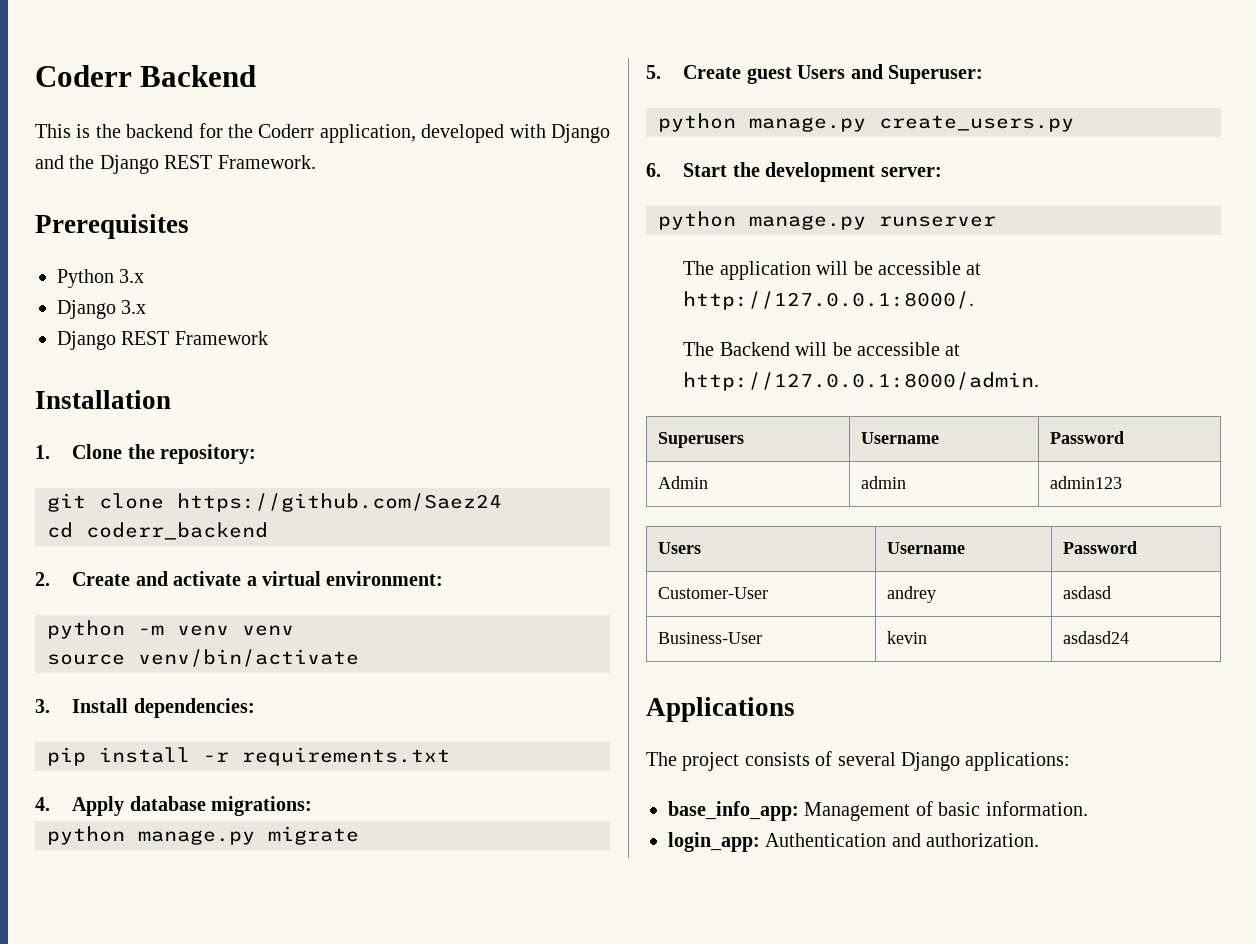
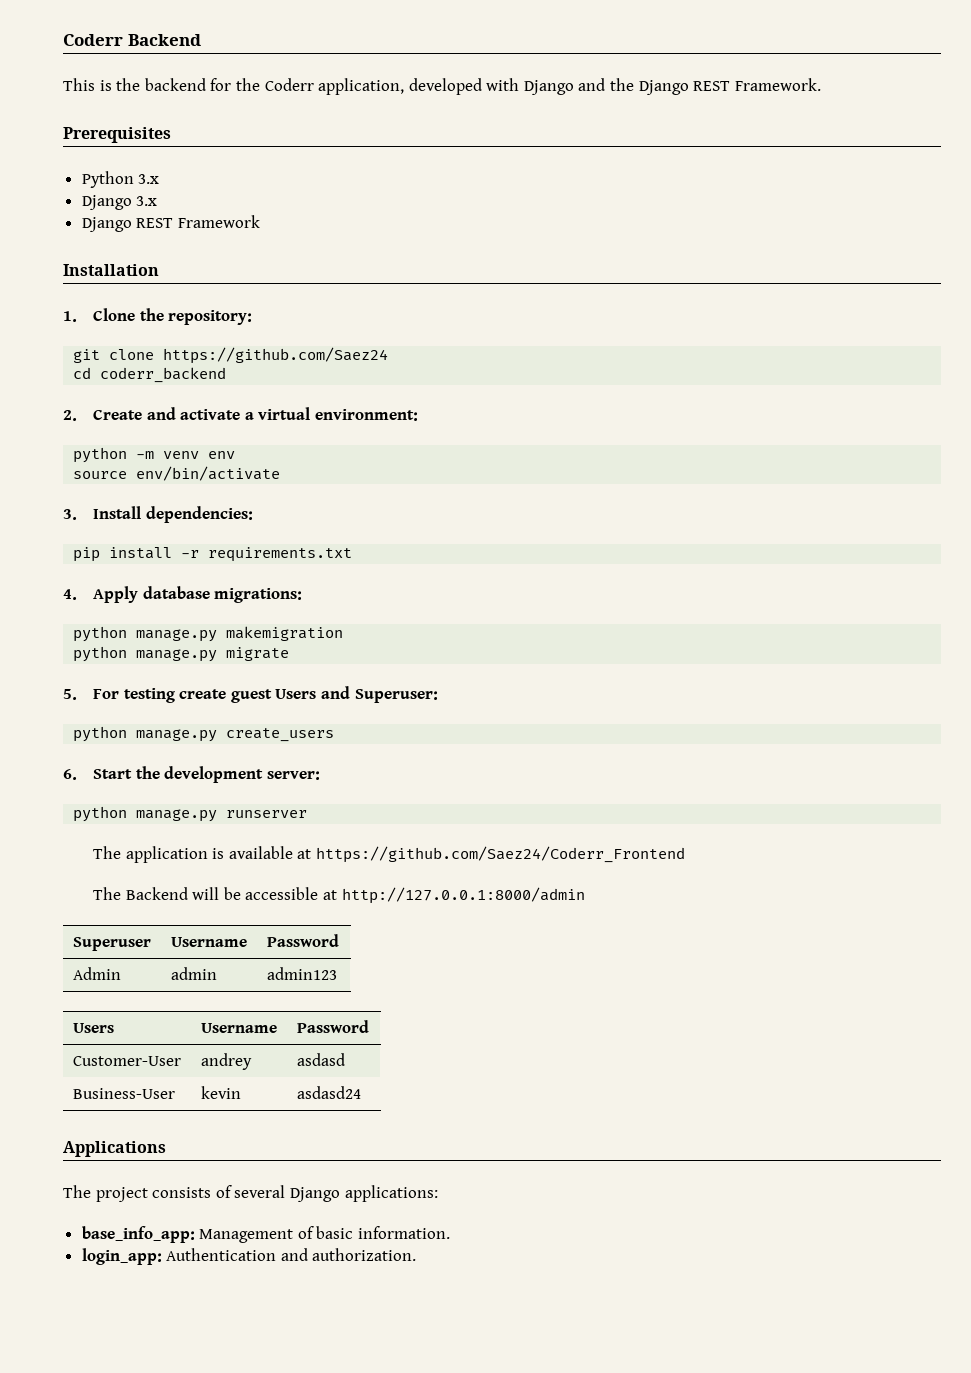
- python -m venv venv
+ python -m venv env
- source venv/bin/activate
+ source env/bin/activate
+ python manage.py makemigration
- 5. Create guest Users and Superuser:
+ 5. For testing create guest Users and Superuser:
- python manage.py create_users.py
+ python manage.py create_users
- The application will be accessible at http://127.0.0.1:8000/.
+ The application is available at https://github.com/Saez24/Coderr_Frontend
- The Backend will be accessible at http://127.0.0.1:8000/admin.
- Superusers | Username | Password
+ The Backend will be accessible at http://127.0.0.1:8000/admin
+ Superuser | Username | Password

